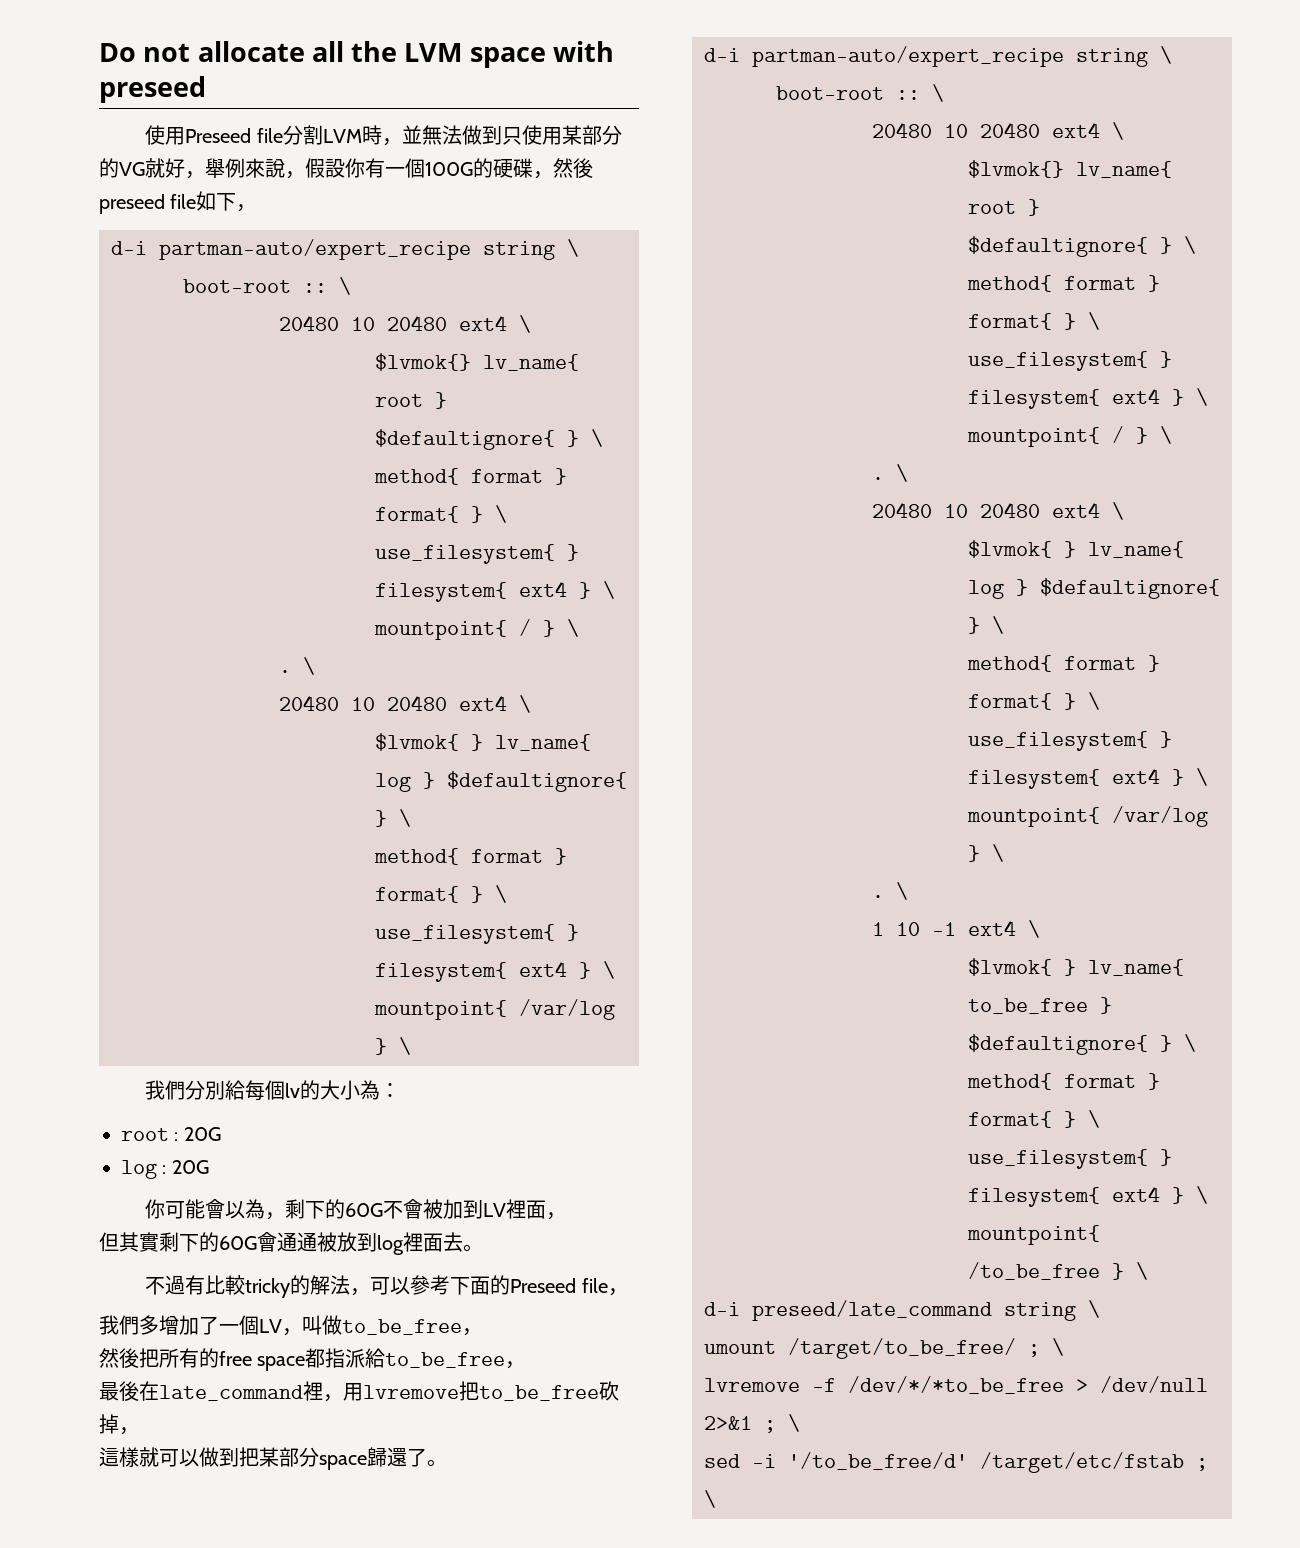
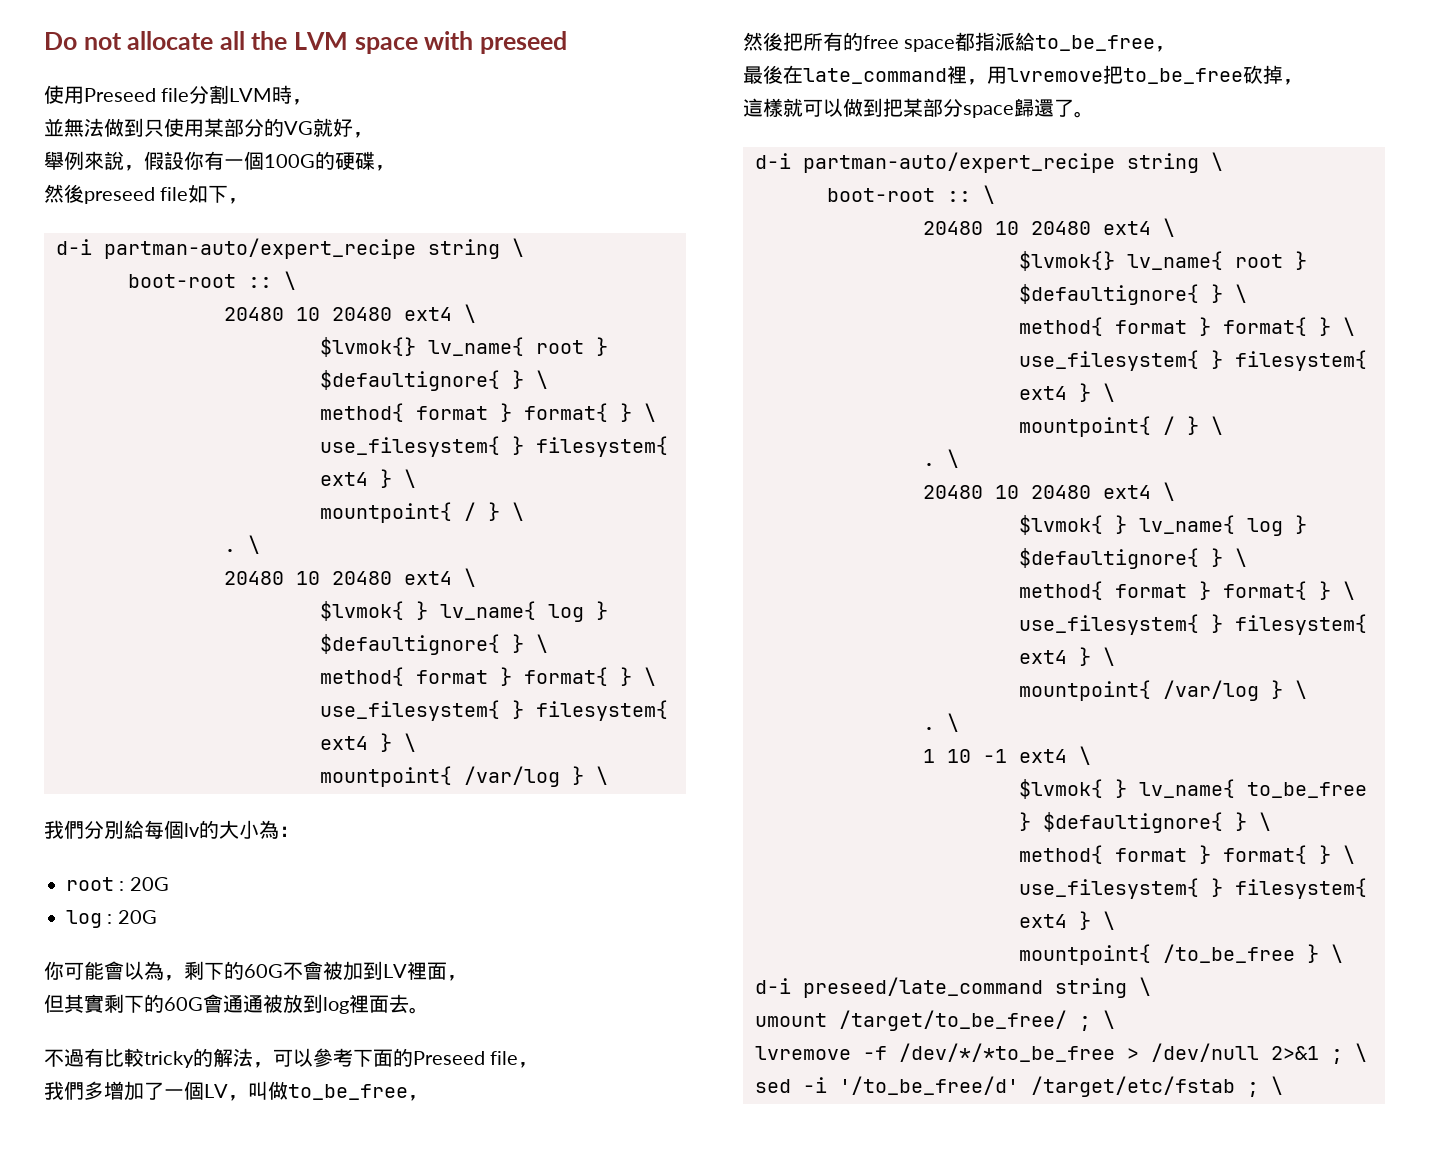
- 使用Preseed file分割LVM時，並無法做到只使用某部分的VG就好，舉例來說，假設你有一個100G的硬碟，然後preseed file如下，
+ 使用Preseed file分割LVM時，
+ 並無法做到只使用某部分的VG就好，
+ 舉例來說，假設你有一個100G的硬碟，
+ 然後preseed file如下，

